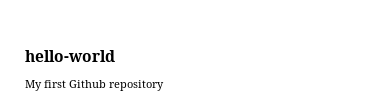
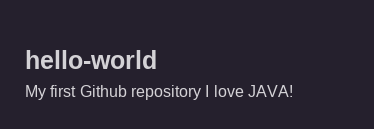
- My first Github repository
+ My first Github repository I love JAVA!

